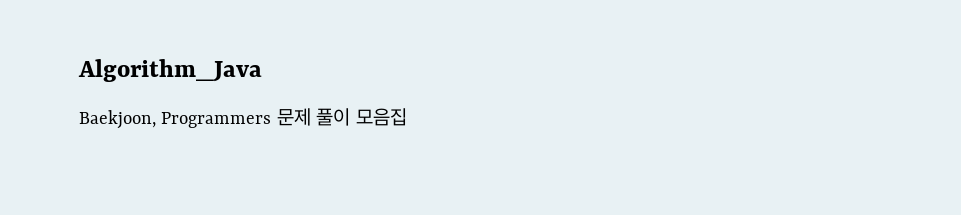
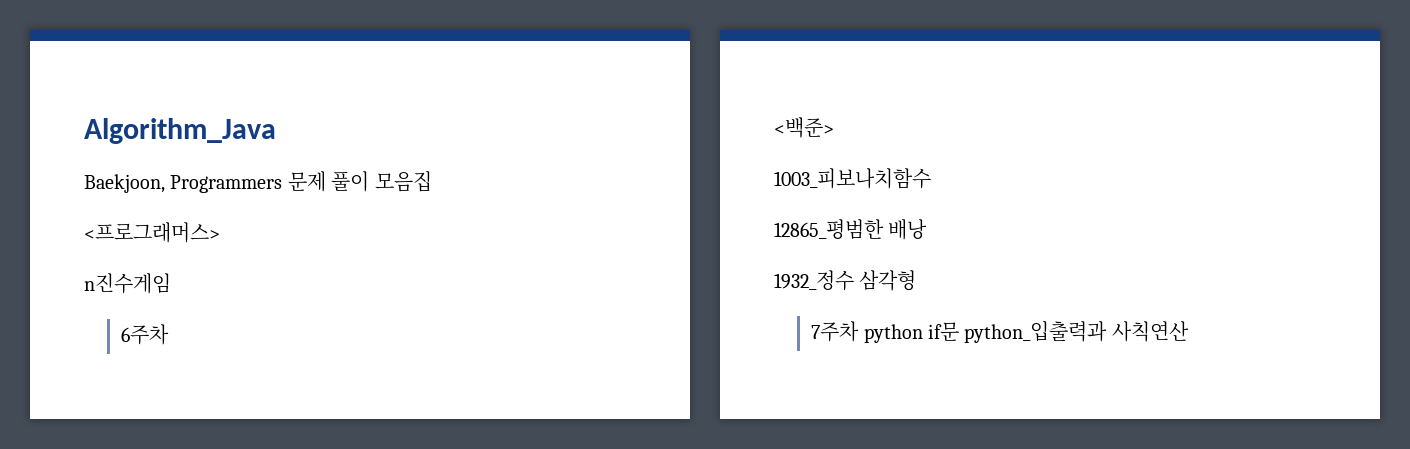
+ <프로그래머스>
+ n진수게임
+ 6주차
+ <백준>
+ 1003_피보나치함수
+ 12865_평범한 배낭
+ 1932_정수 삼각형
+ 7주차 python if문 python_입출력과 사칙연산

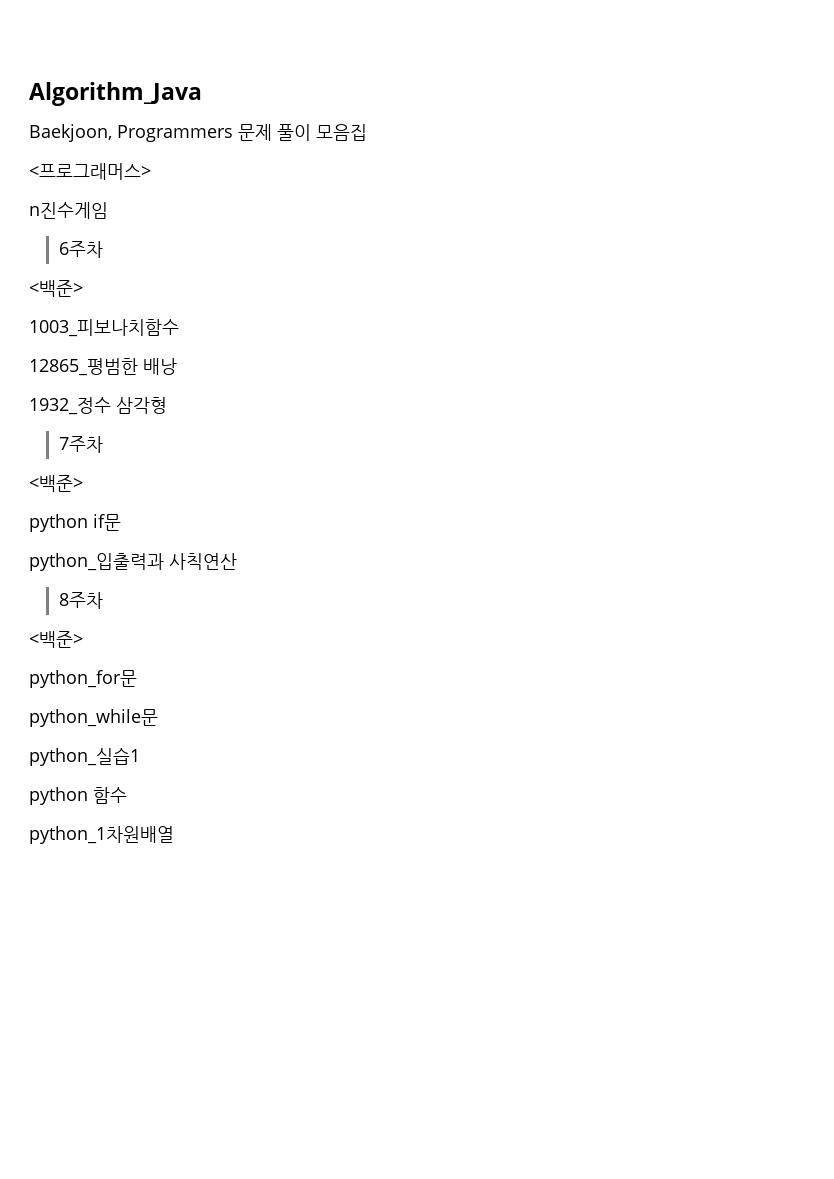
- 7주차 python if문 python_입출력과 사칙연산
+ 7주차
+ <백준>
+ python if문
+ python_입출력과 사칙연산
+ 8주차
+ <백준>
+ python_for문
+ python_while문
+ python_실습1
+ python 함수
+ python_1차원배열

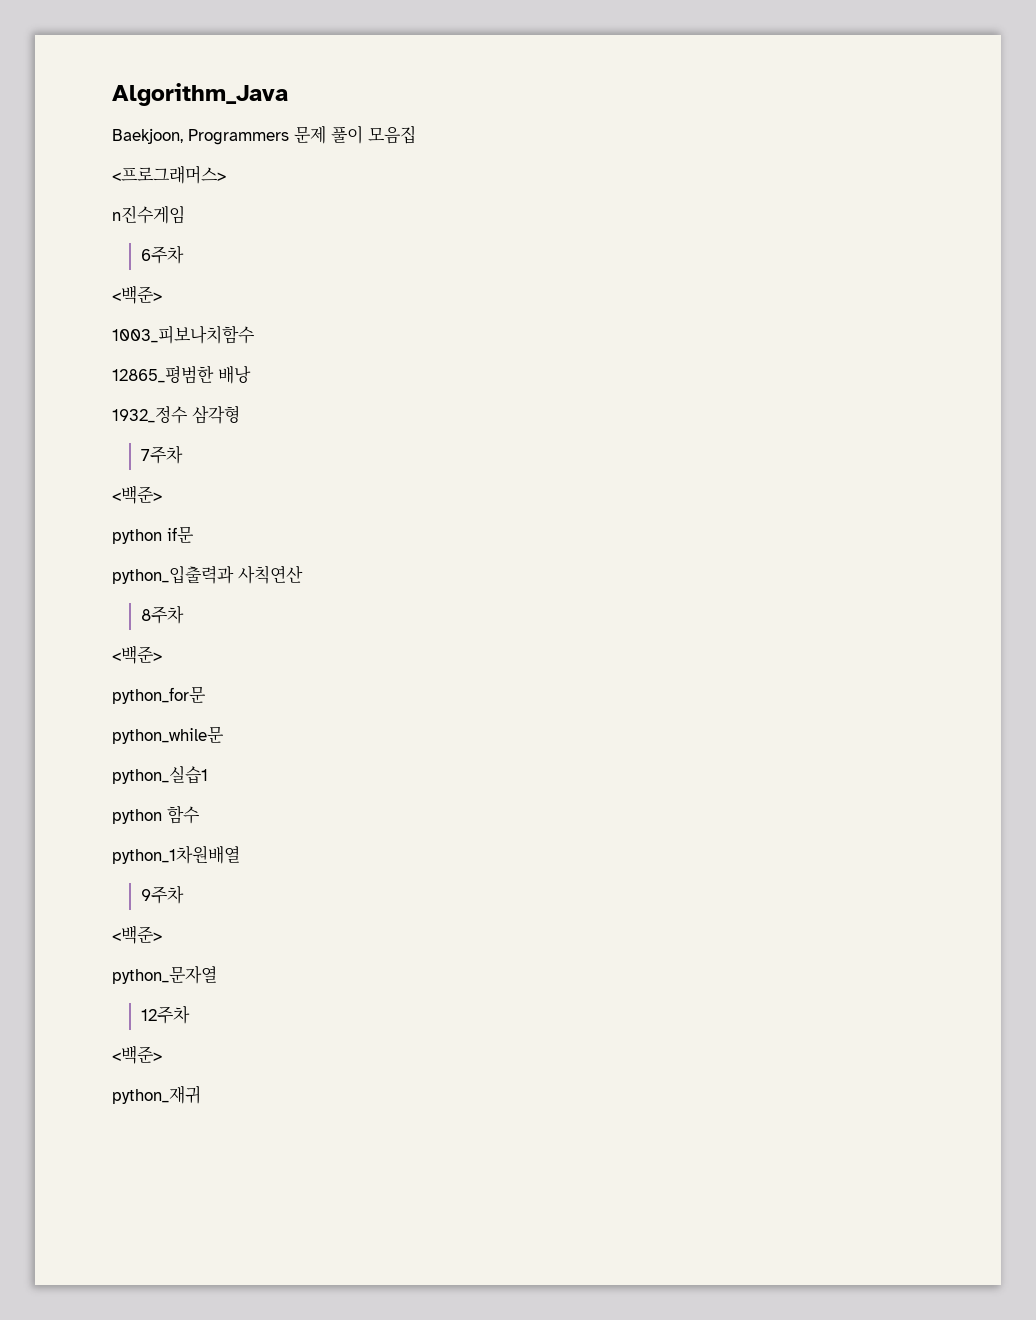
+ 9주차
+ <백준>
+ python_문자열
+ 12주차
+ <백준>
+ python_재귀

